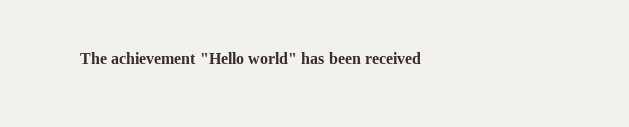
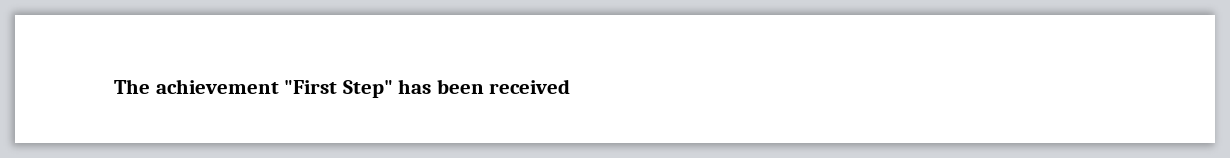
- The achievement "Hello world" has been received
+ The achievement "First Step" has been received

